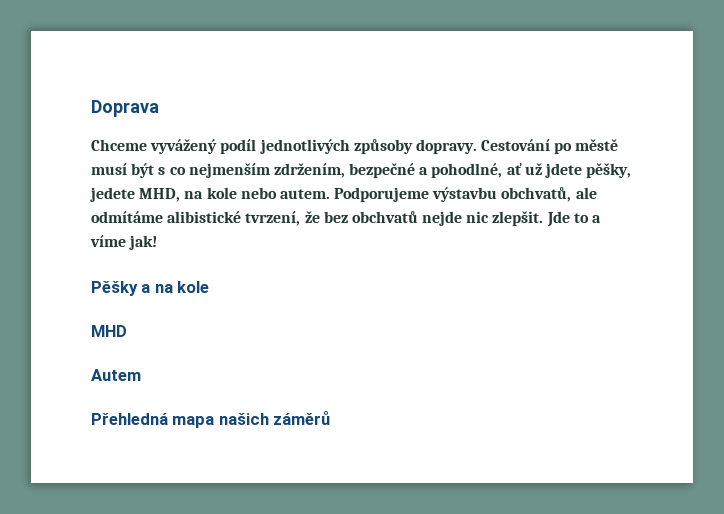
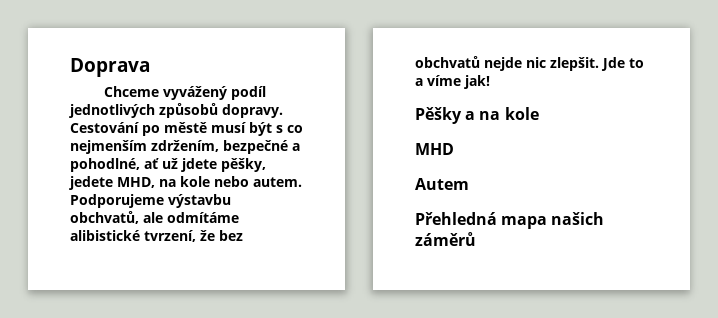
- Chceme vyvážený podíl jednotlivých způsoby dopravy.
+ Chceme vyvážený podíl jednotlivých způsobů dopravy.

